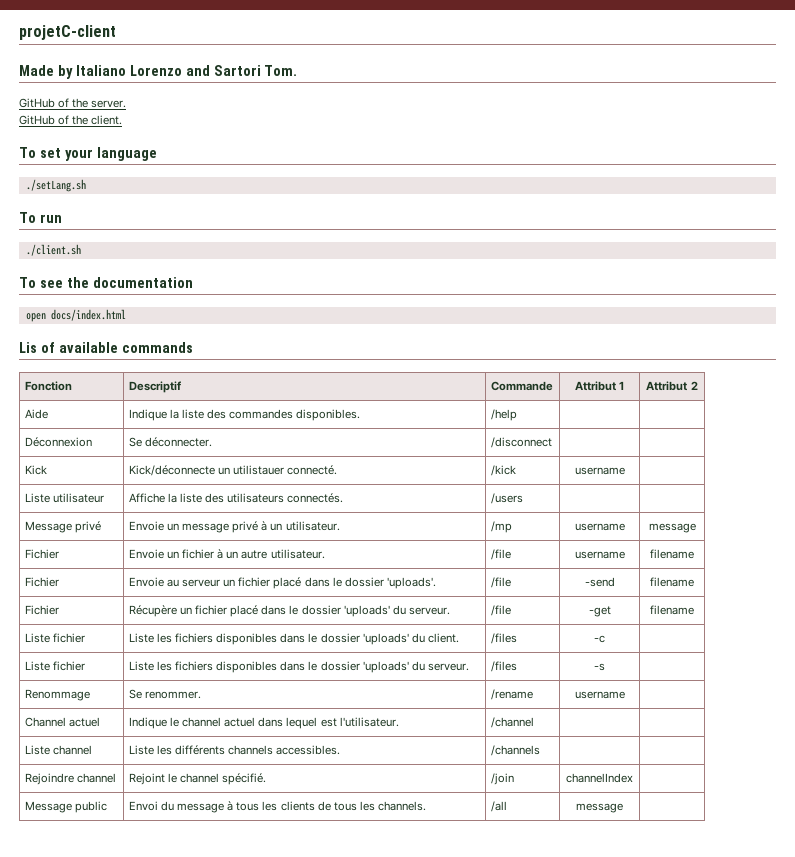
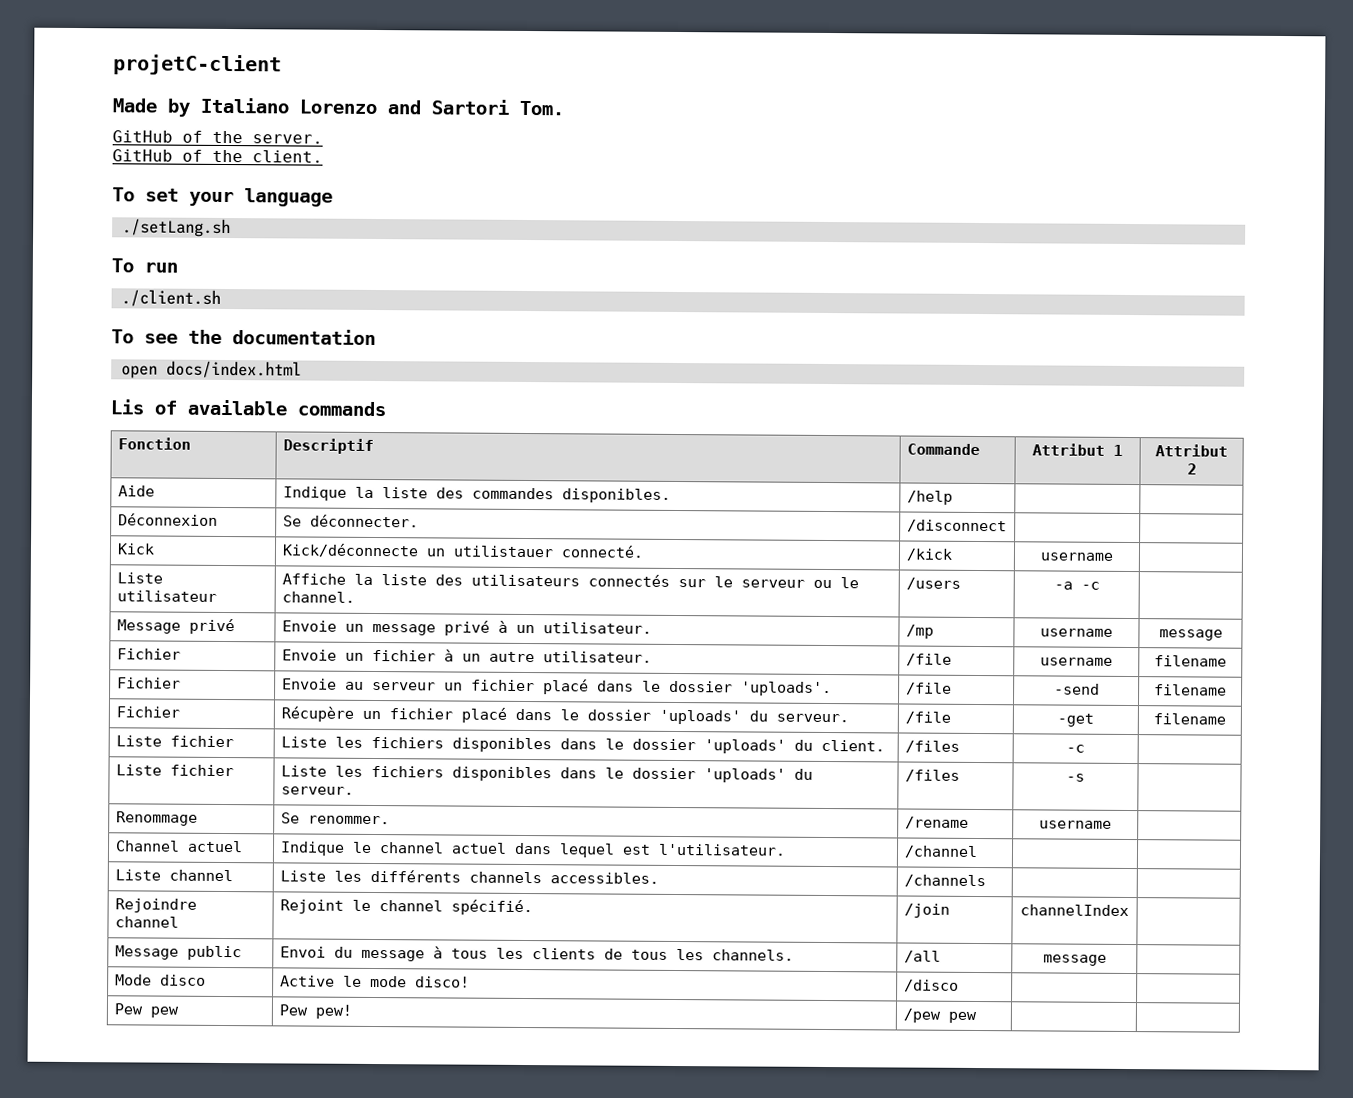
- Liste utilisateur | Affiche la liste des utilisateurs connectés. | /users | |
+ Liste utilisateur | Affiche la liste des utilisateurs connectés sur le serveur ou le channel. | /users | -a -c |
+ Mode disco | Active le mode disco! | /disco | |
+ Pew pew | Pew pew! | /pew pew | |

